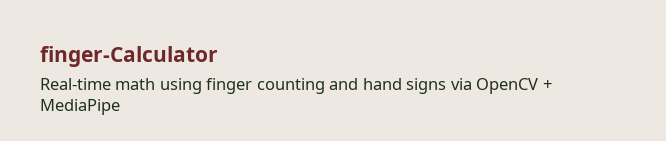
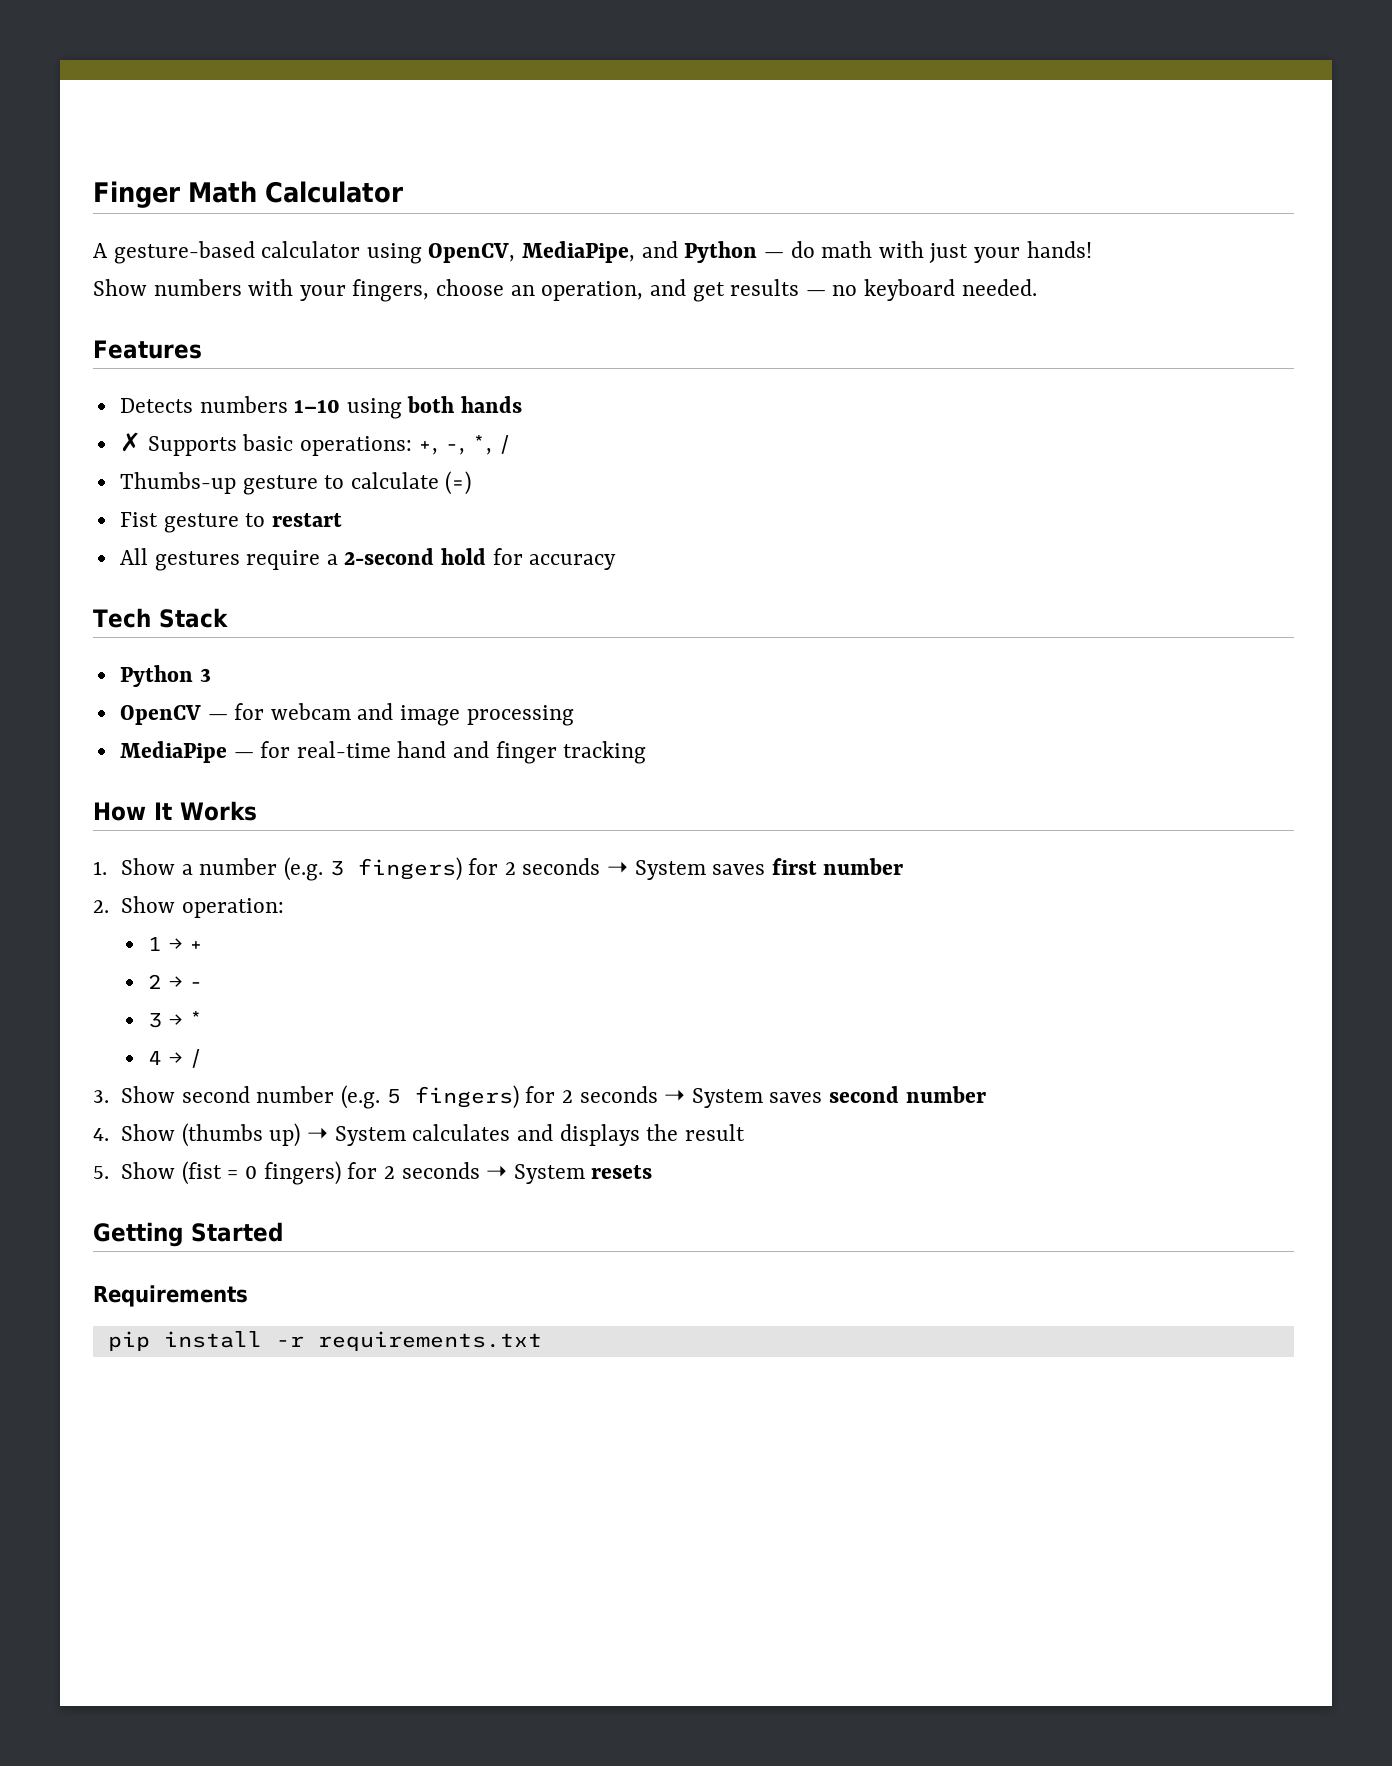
- finger-Calculator
- Real-time math using finger counting and hand signs via OpenCV + MediaPipe
+ Finger Math Calculator
+ A gesture-based calculator using OpenCV, MediaPipe, and Python — do math with just your hands!
+ Show numbers with your fingers, choose an operation, and get results — no keyboard needed.
+ Features
+ Detects numbers 1–10 using both hands
+ ✗ Supports basic operations: +, -, *, /
+ Thumbs-up gesture to calculate (=)
+ Fist gesture to restart
+ All gestures require a 2-second hold for accuracy
+ Tech Stack
+ Python 3
+ OpenCV — for webcam and image processing
+ MediaPipe — for real-time hand and finger tracking
+ How It Works
+ 1. Show a number (e.g. 3 fingers) for 2 seconds ➝ System saves first number
+ 2. Show operation:
+ 1 → +
+ 2 → -
+ 3 → *
+ 4 → /
+ 3. Show second number (e.g. 5 fingers) for 2 seconds ➝ System saves second number
+ 4. Show (thumbs up) ➝ System calculates and displays the result
+ 5. Show (fist = 0 fingers) for 2 seconds ➝ System resets
+ Getting Started
+ Requirements
+ pip install -r requirements.txt

